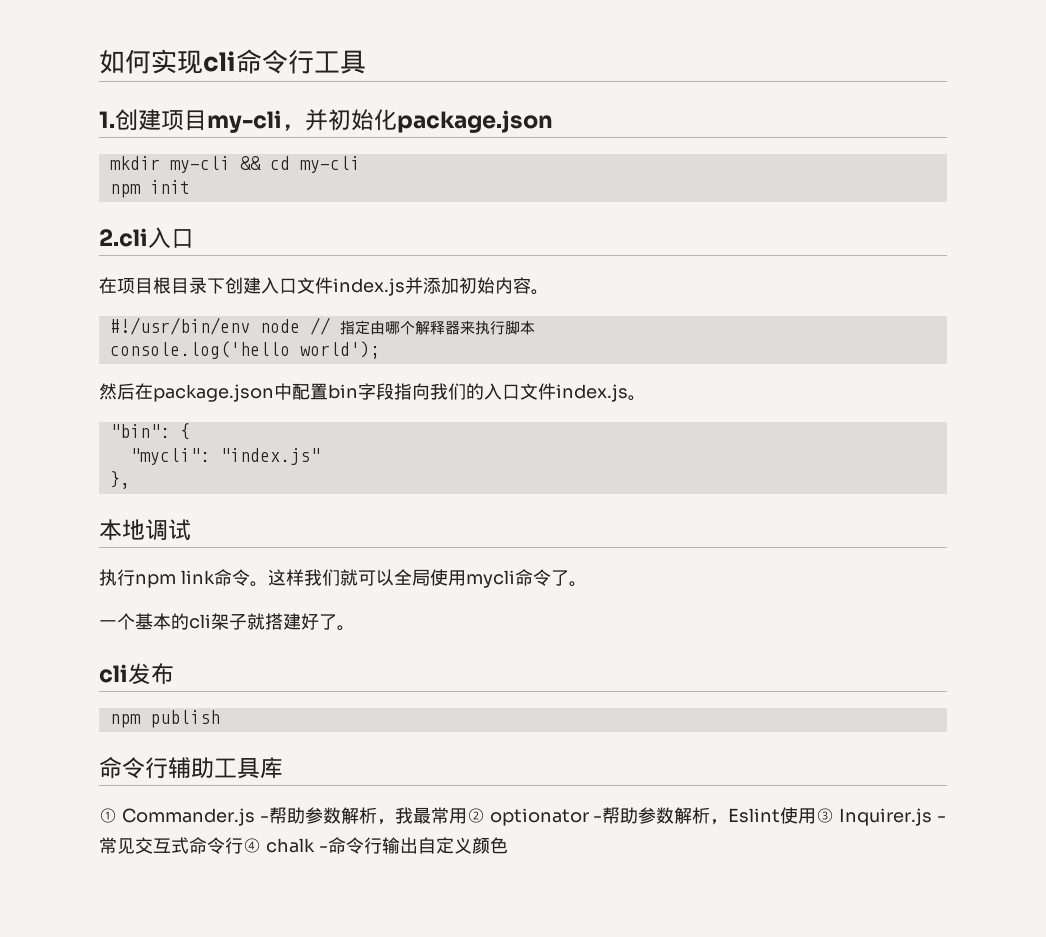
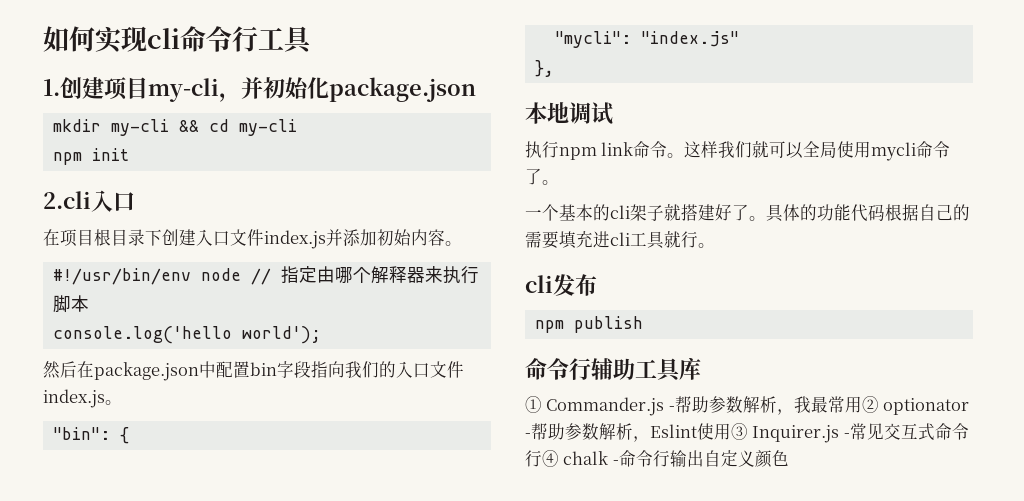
+ 具体的功能代码根据自己的需要填充进cli工具就行。

